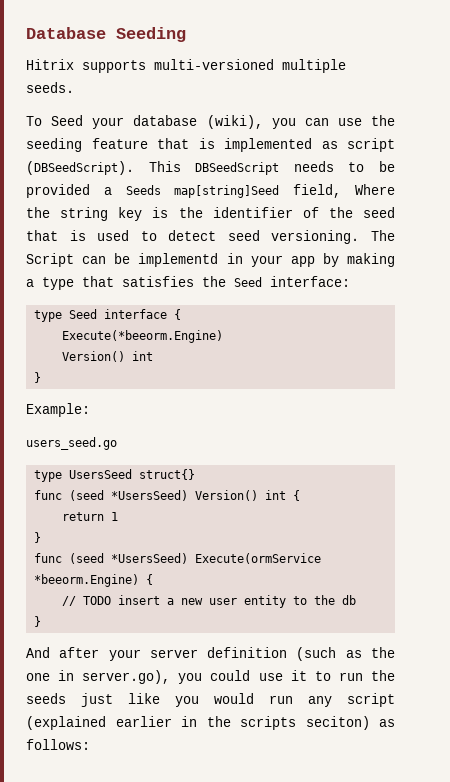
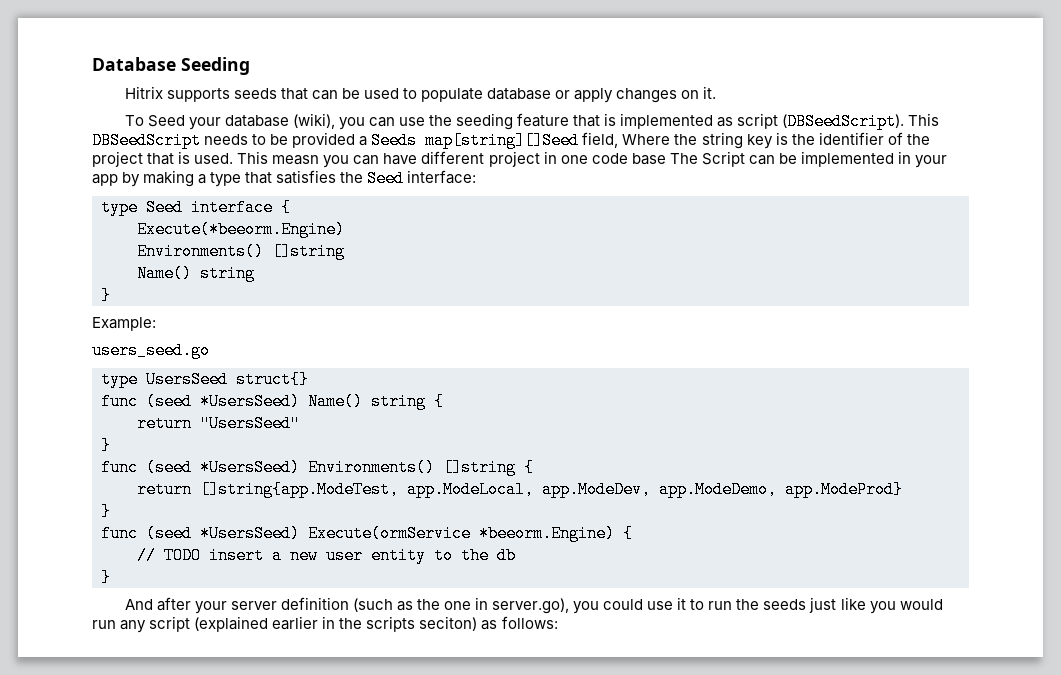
- Hitrix supports multi-versioned multiple seeds.
+ Hitrix supports seeds that can be used to populate database or apply changes on it.
- This DBSeedScript needs to be provided a Seeds map[string]Seed field, Where the string key is the identifier of the seed that is used to detect seed versioning. The Script can be implementd in your app by making a type that satisfies the Seed interface:
+ This DBSeedScript needs to be provided a Seeds map[string][]Seed field, Where the string key is the identifier of the project that is used. This measn you can have different project in one code base The Script can be implemented in your app by making a type that satisfies the Seed interface:
  Execute(*beeorm.Engine)
- Version() int
+ Environments() []string
+ Name() string
- func (seed *UsersSeed) Version() int {
- return 1
+ func (seed *UsersSeed) Name() string {
+ return "UsersSeed"
+ }
+ func (seed *UsersSeed) Environments() []string {
+ return []string{app.ModeTest, app.ModeLocal, app.ModeDev, app.ModeDemo, app.ModeProd}

